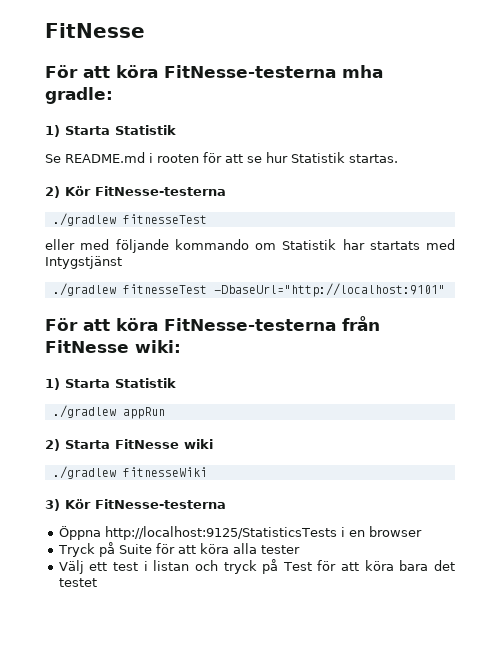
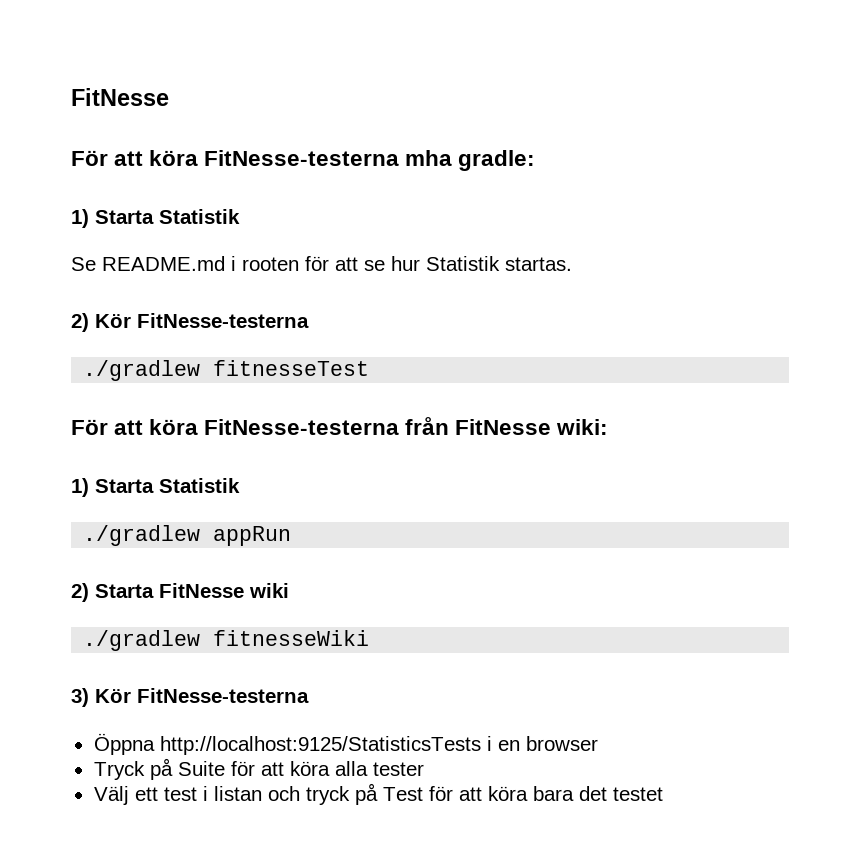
- eller med följande kommando om Statistik har startats med Intygstjänst
- ./gradlew fitnesseTest -DbaseUrl="http://localhost:9101"

